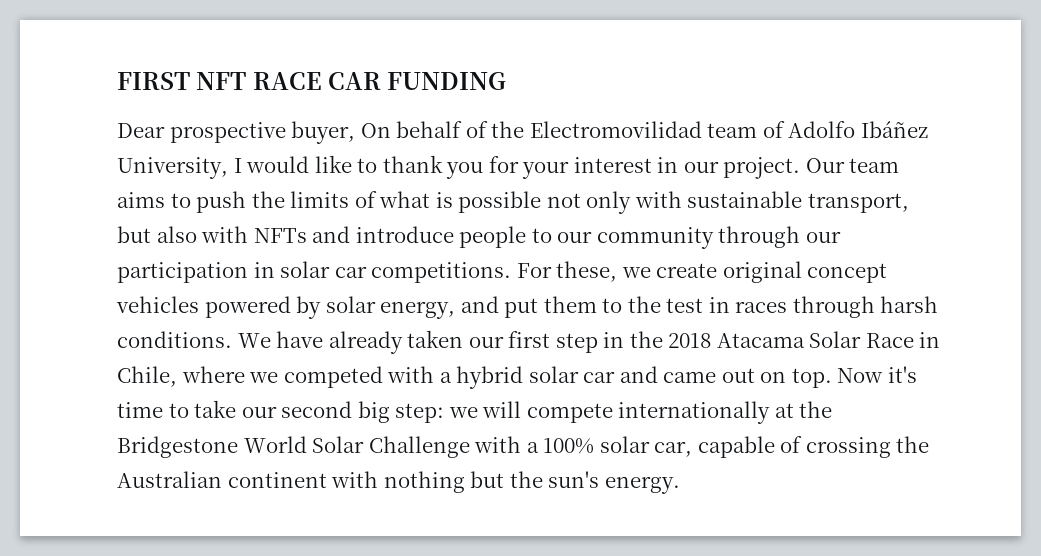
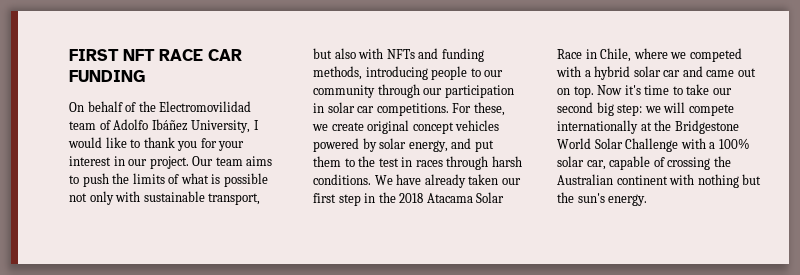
- Dear prospective buyer, On behalf of the Electromovilidad team of Adolfo Ibáñez University, I would like to thank you for your interest in our project.
+ On behalf of the Electromovilidad team of Adolfo Ibáñez University, I would like to thank you for your interest in our project.
- Our team aims to push the limits of what is possible not only with sustainable transport, but also with NFTs and introduce people to our community through our participation in solar car competitions.
+ Our team aims to push the limits of what is possible not only with sustainable transport, but also with NFTs and funding methods, introducing people to our community through our participation in solar car competitions.

